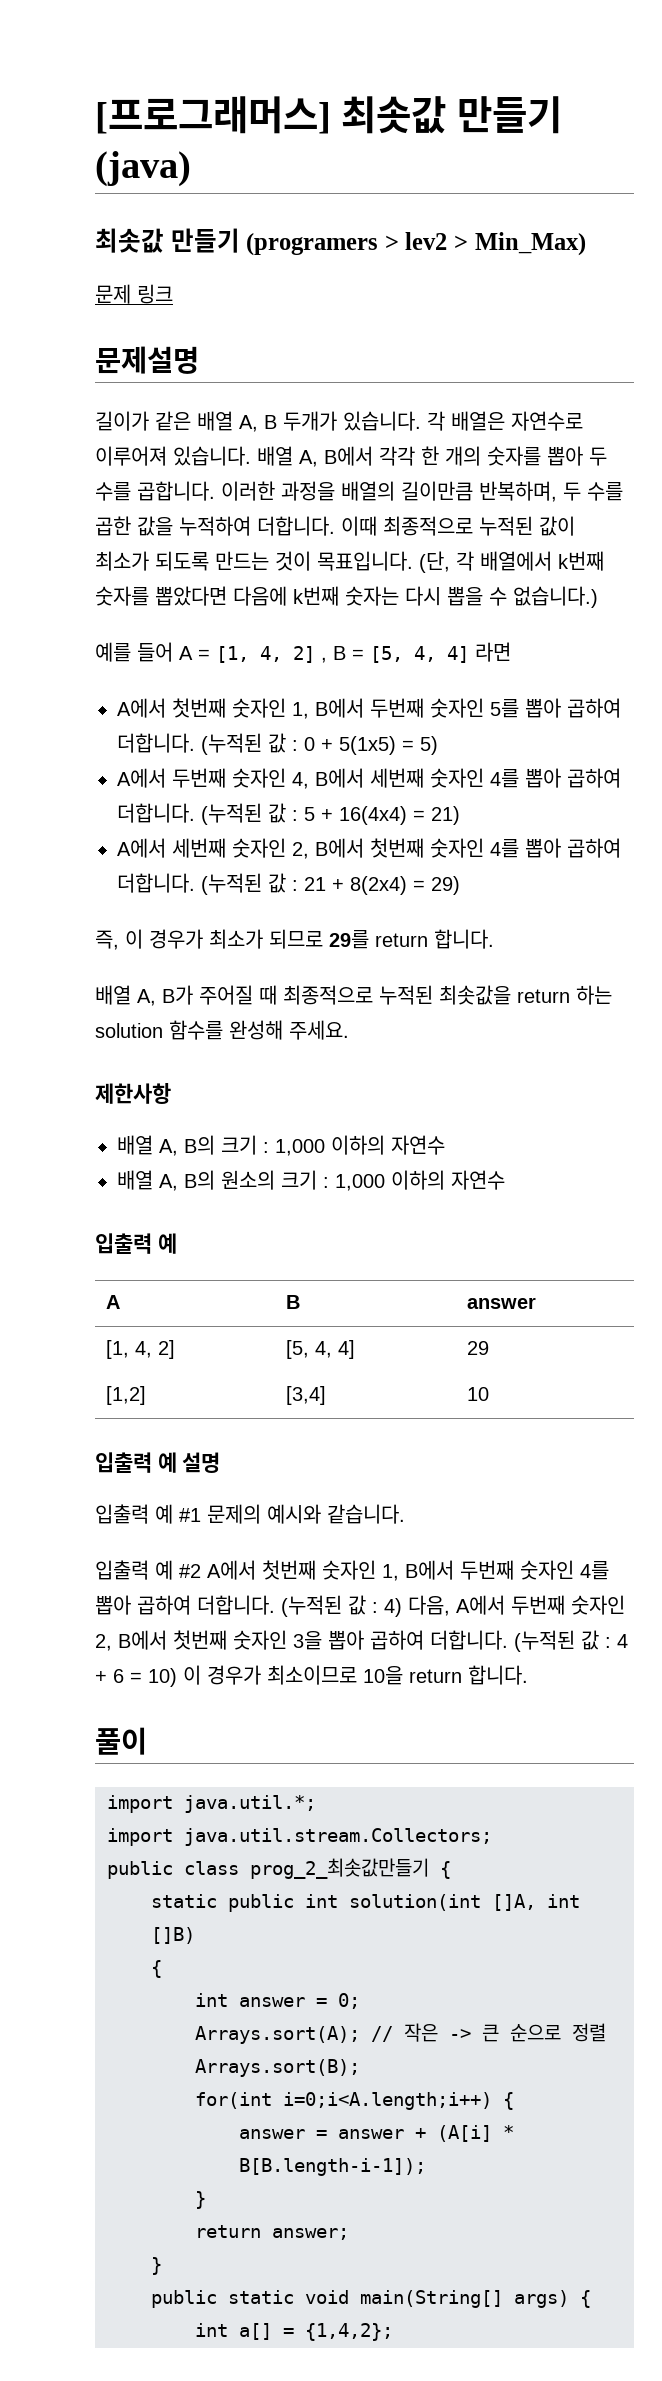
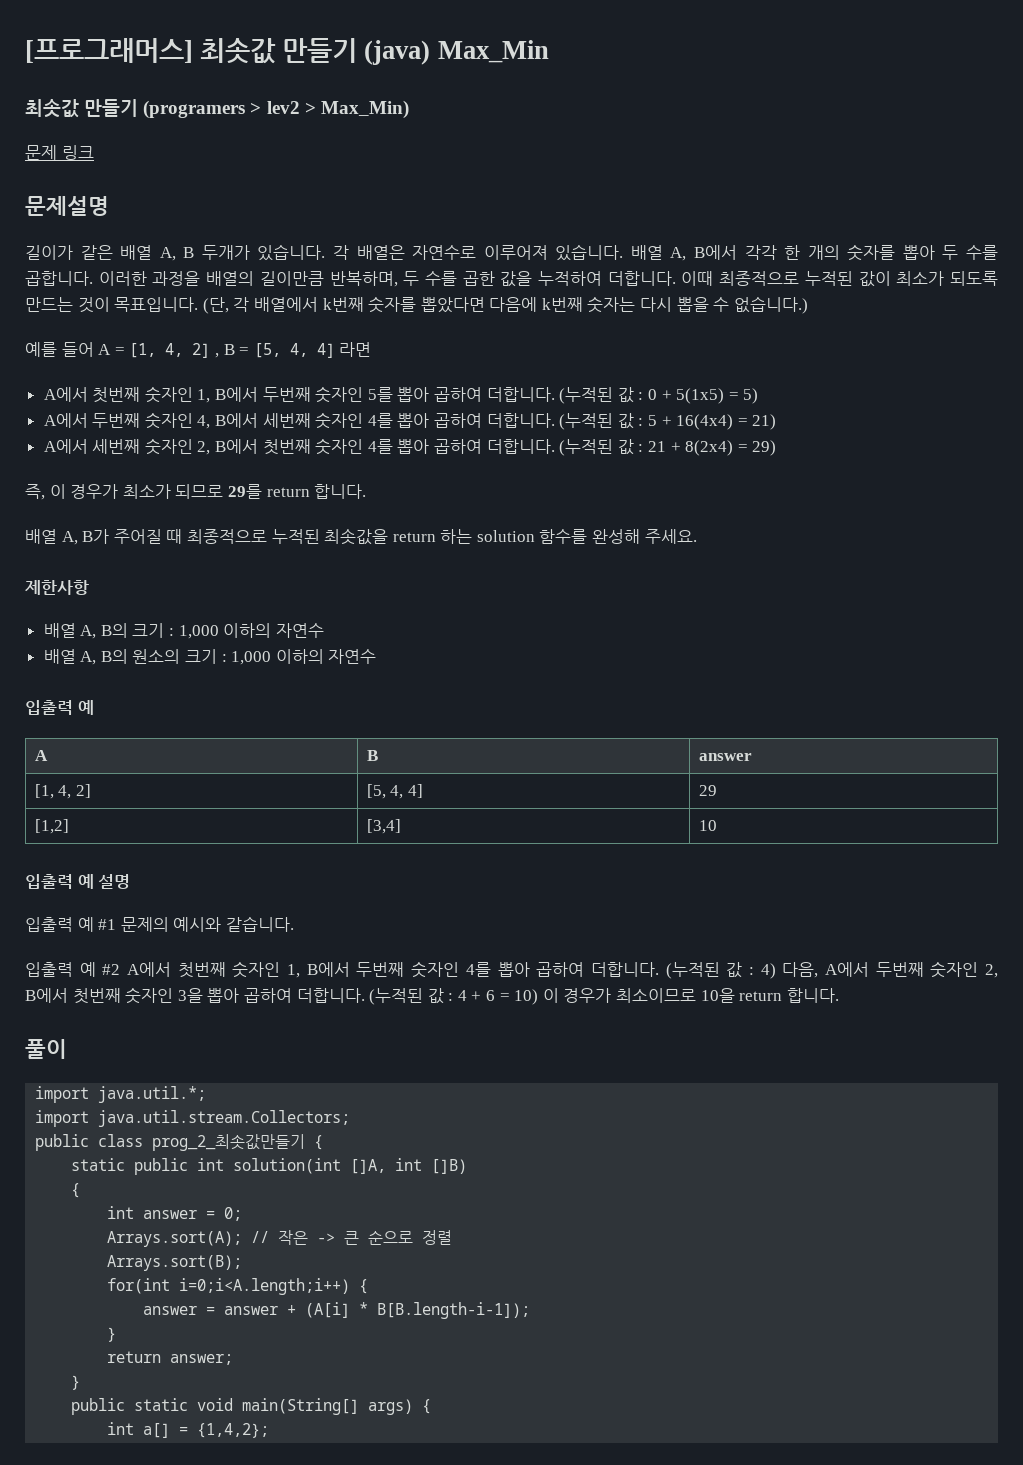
- [프로그래머스] 최솟값 만들기 (java)
+ [프로그래머스] 최솟값 만들기 (java) Max_Min
- 최솟값 만들기 (programers > lev2 > Min_Max)
+ 최솟값 만들기 (programers > lev2 > Max_Min)

